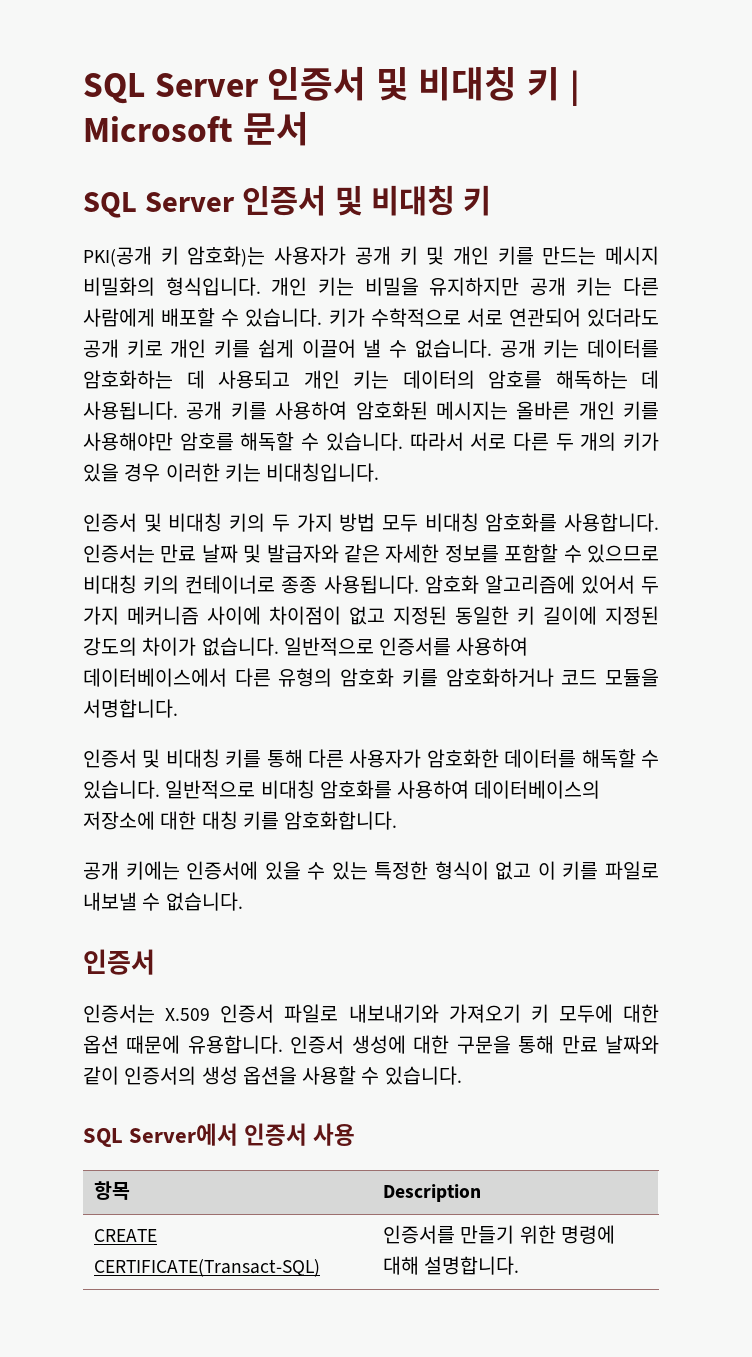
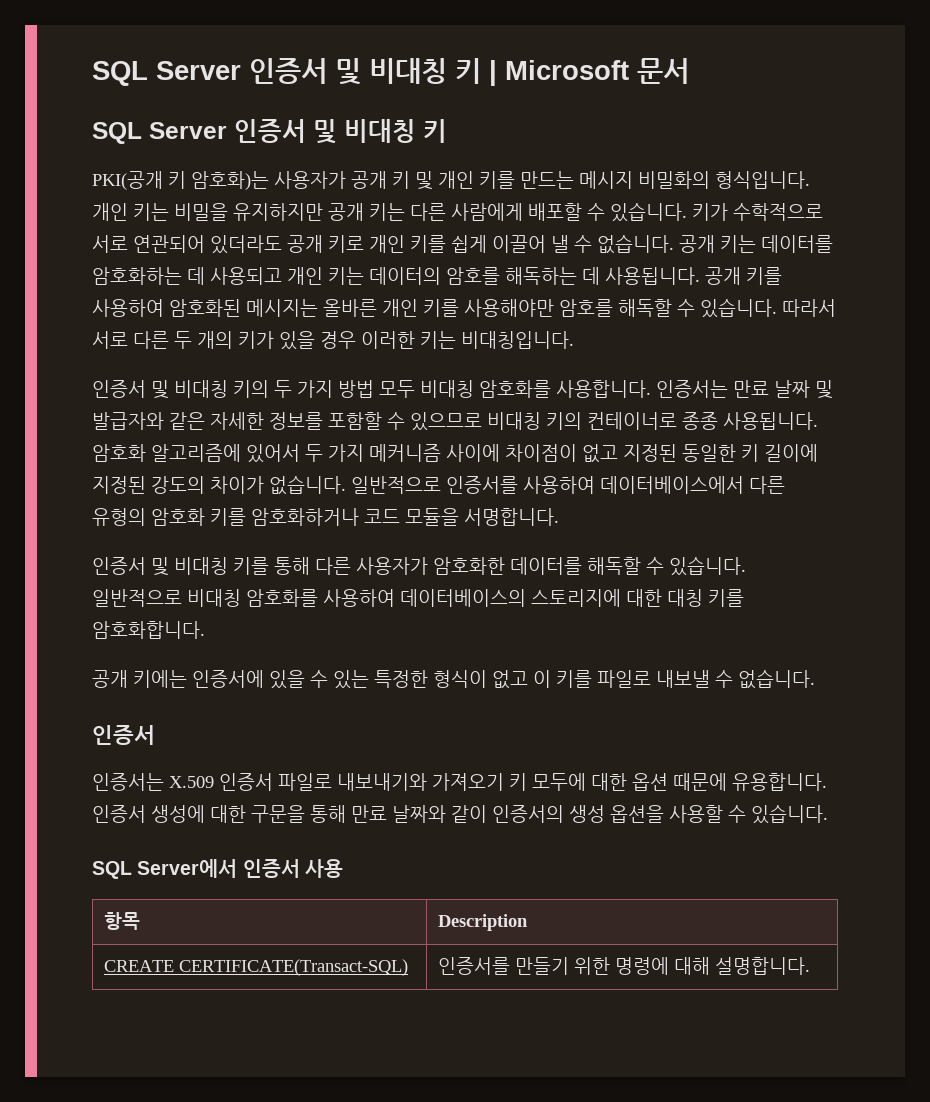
- 일반적으로 비대칭 암호화를 사용하여 데이터베이스의 저장소에 대한 대칭 키를 암호화합니다.
+ 일반적으로 비대칭 암호화를 사용하여 데이터베이스의 스토리지에 대한 대칭 키를 암호화합니다.

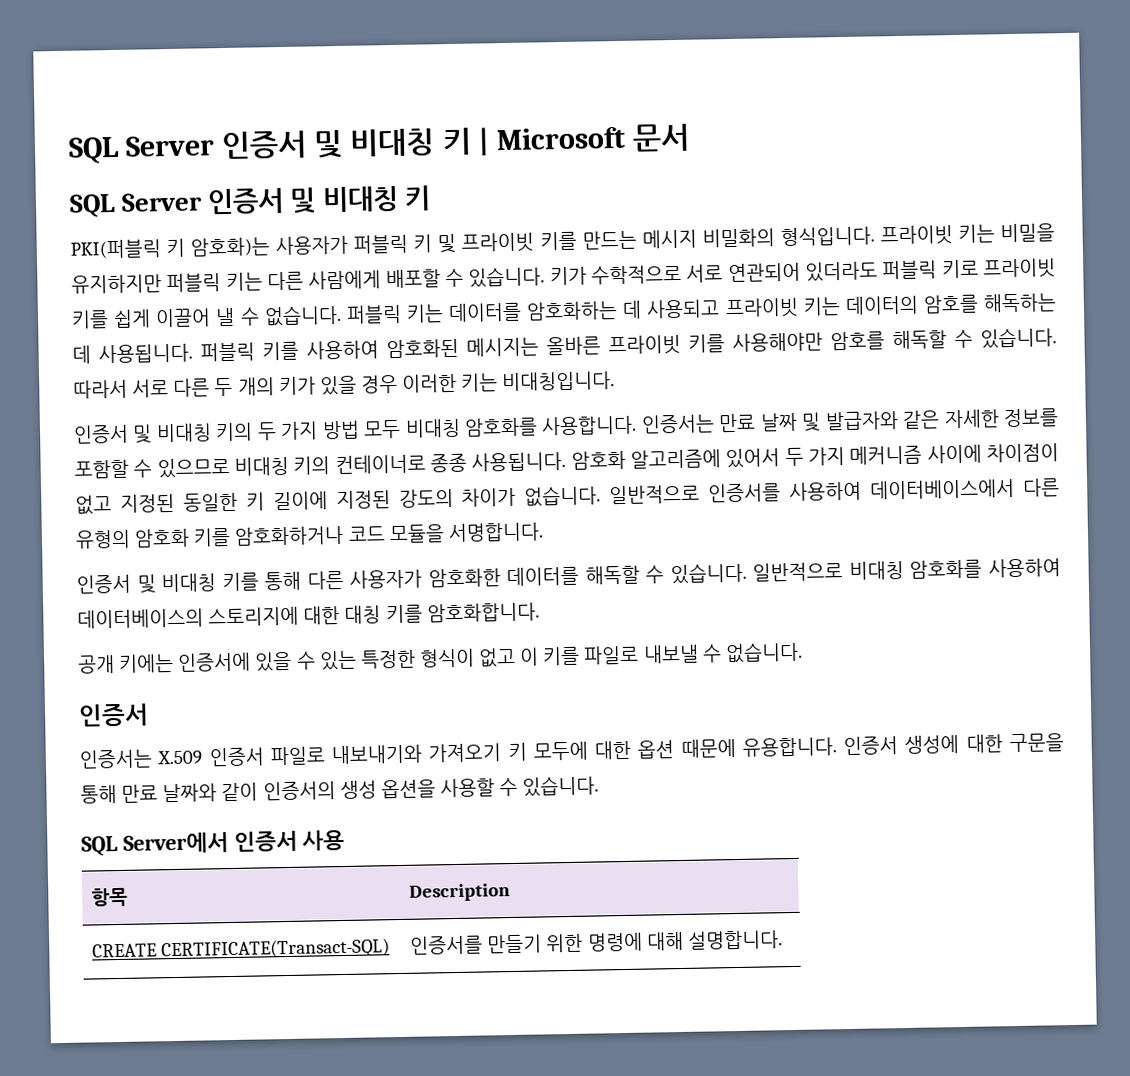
- PKI(공개 키 암호화)는 사용자가 공개 키 및 개인 키를 만드는 메시지 비밀화의 형식입니다.
+ PKI(퍼블릭 키 암호화)는 사용자가 퍼블릭 키 및 프라이빗 키를 만드는 메시지 비밀화의 형식입니다.
- 개인 키는 비밀을 유지하지만 공개 키는 다른 사람에게 배포할 수 있습니다.
+ 프라이빗 키는 비밀을 유지하지만 퍼블릭 키는 다른 사람에게 배포할 수 있습니다.
- 키가 수학적으로 서로 연관되어 있더라도 공개 키로 개인 키를 쉽게 이끌어 낼 수 없습니다.
+ 키가 수학적으로 서로 연관되어 있더라도 퍼블릭 키로 프라이빗 키를 쉽게 이끌어 낼 수 없습니다.
- 공개 키는 데이터를 암호화하는 데 사용되고 개인 키는 데이터의 암호를 해독하는 데 사용됩니다.
+ 퍼블릭 키는 데이터를 암호화하는 데 사용되고 프라이빗 키는 데이터의 암호를 해독하는 데 사용됩니다.
- 공개 키를 사용하여 암호화된 메시지는 올바른 개인 키를 사용해야만 암호를 해독할 수 있습니다.
+ 퍼블릭 키를 사용하여 암호화된 메시지는 올바른 프라이빗 키를 사용해야만 암호를 해독할 수 있습니다.

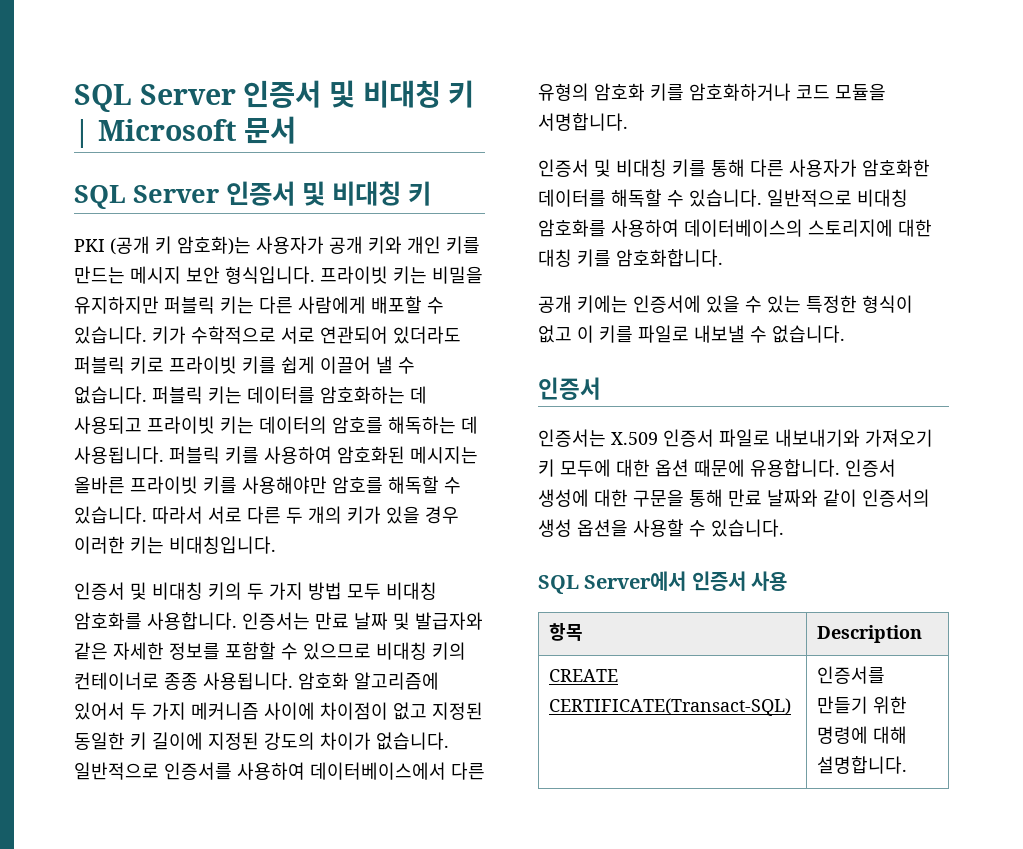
- PKI(퍼블릭 키 암호화)는 사용자가 퍼블릭 키 및 프라이빗 키를 만드는 메시지 비밀화의 형식입니다.
+ PKI (공개 키 암호화)는 사용자가 공개 키와 개인 키를 만드는 메시지 보안 형식입니다.

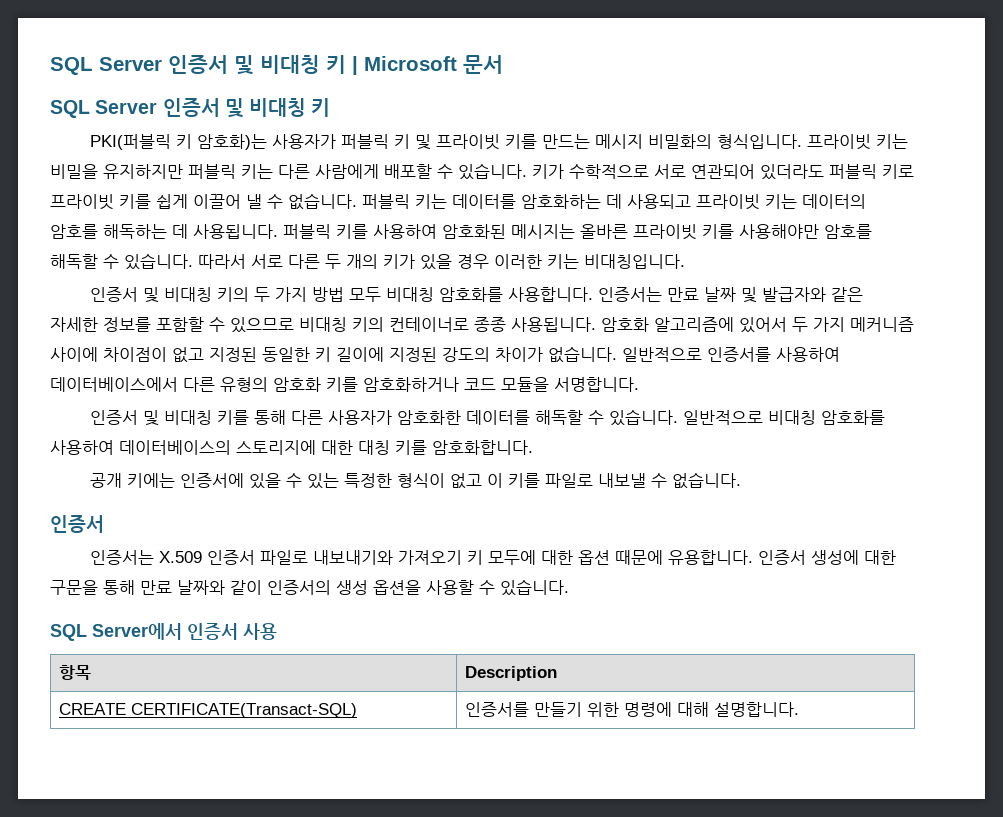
- PKI (공개 키 암호화)는 사용자가 공개 키와 개인 키를 만드는 메시지 보안 형식입니다.
+ PKI(퍼블릭 키 암호화)는 사용자가 퍼블릭 키 및 프라이빗 키를 만드는 메시지 비밀화의 형식입니다.

